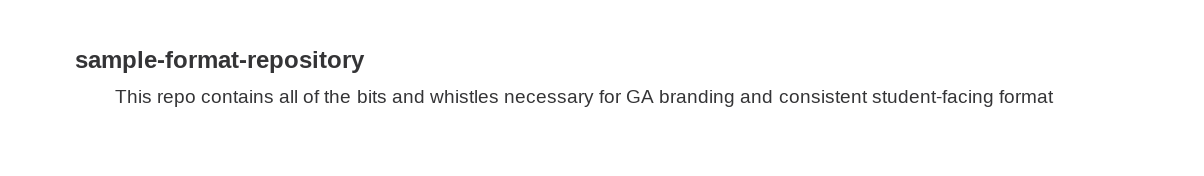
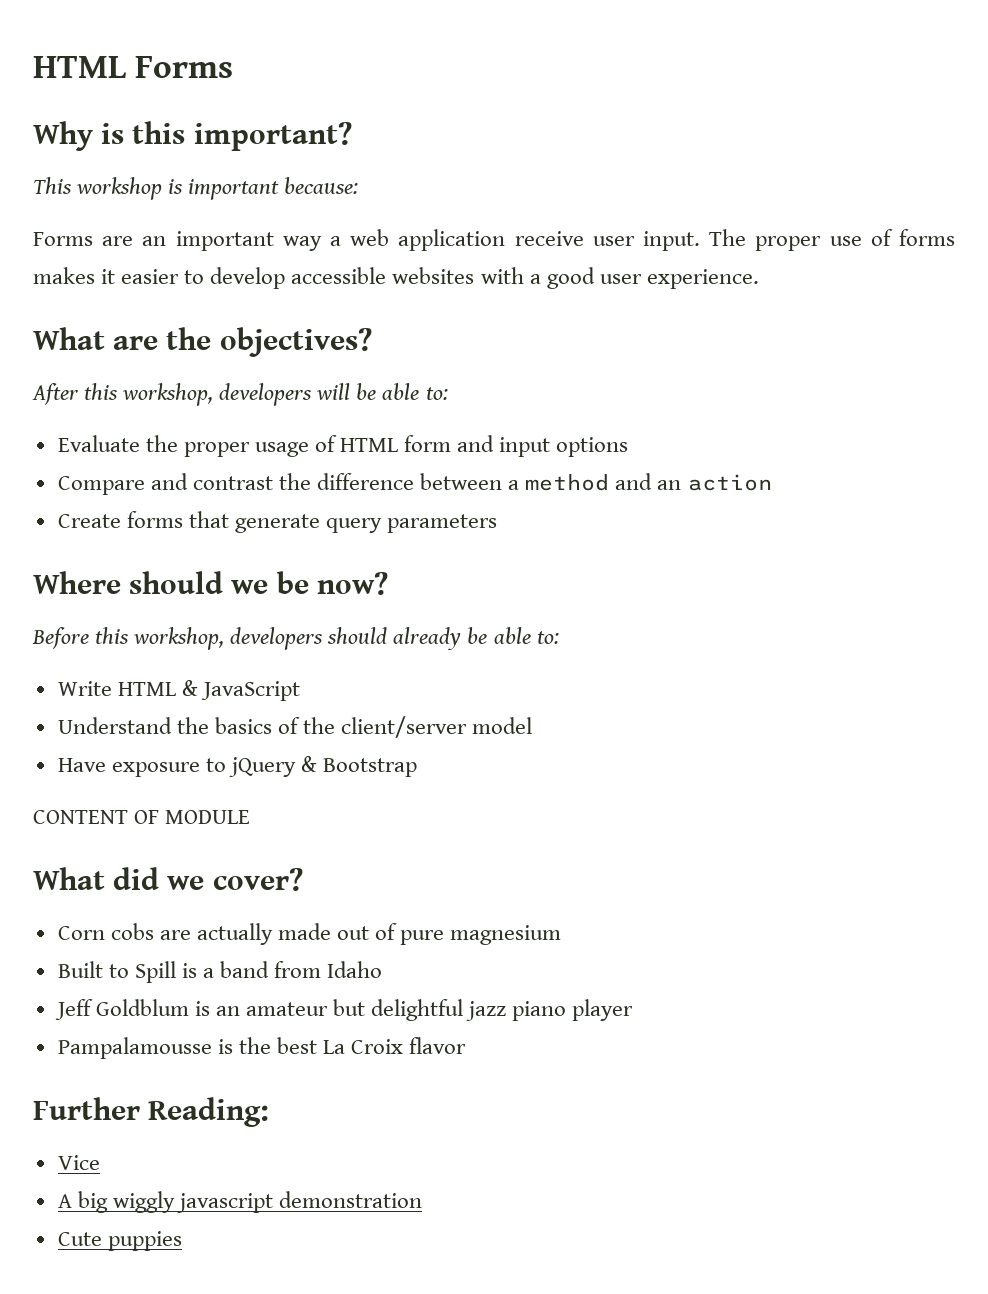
- sample-format-repository
- This repo contains all of the bits and whistles necessary for GA branding and consistent student-facing format
+ HTML Forms
+ Why is this important?
+ This workshop is important because:
+ Forms are an important way a web application receive user input. The proper use of forms makes it easier to develop accessible websites with a good user experience.
+ What are the objectives?
+ After this workshop, developers will be able to:
+ Evaluate the proper usage of HTML form and input options
+ Compare and contrast the difference between a method and an action
+ Create forms that generate query parameters
+ Where should we be now?
+ Before this workshop, developers should already be able to:
+ Write HTML & JavaScript
+ Understand the basics of the client/server model
+ Have exposure to jQuery & Bootstrap
+ CONTENT OF MODULE
+ What did we cover?
+ Corn cobs are actually made out of pure magnesium
+ Built to Spill is a band from Idaho
+ Jeff Goldblum is an amateur but delightful jazz piano player
+ Pampalamousse is the best La Croix flavor
+ Further Reading:
+ Vice
+ A big wiggly javascript demonstration
+ Cute puppies

